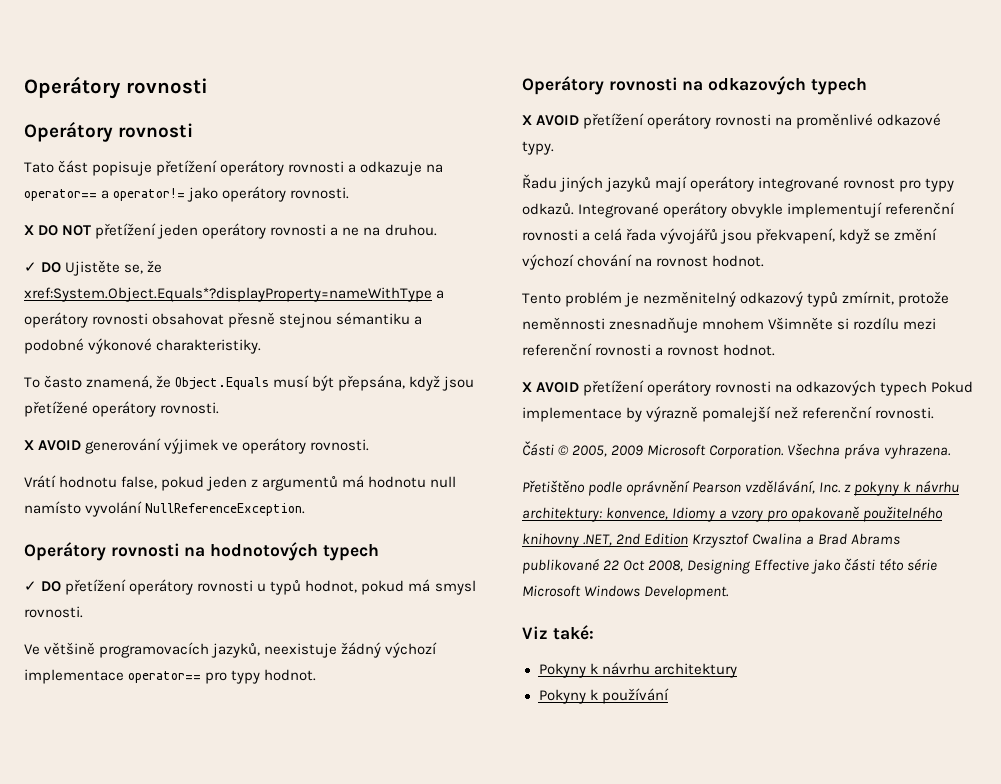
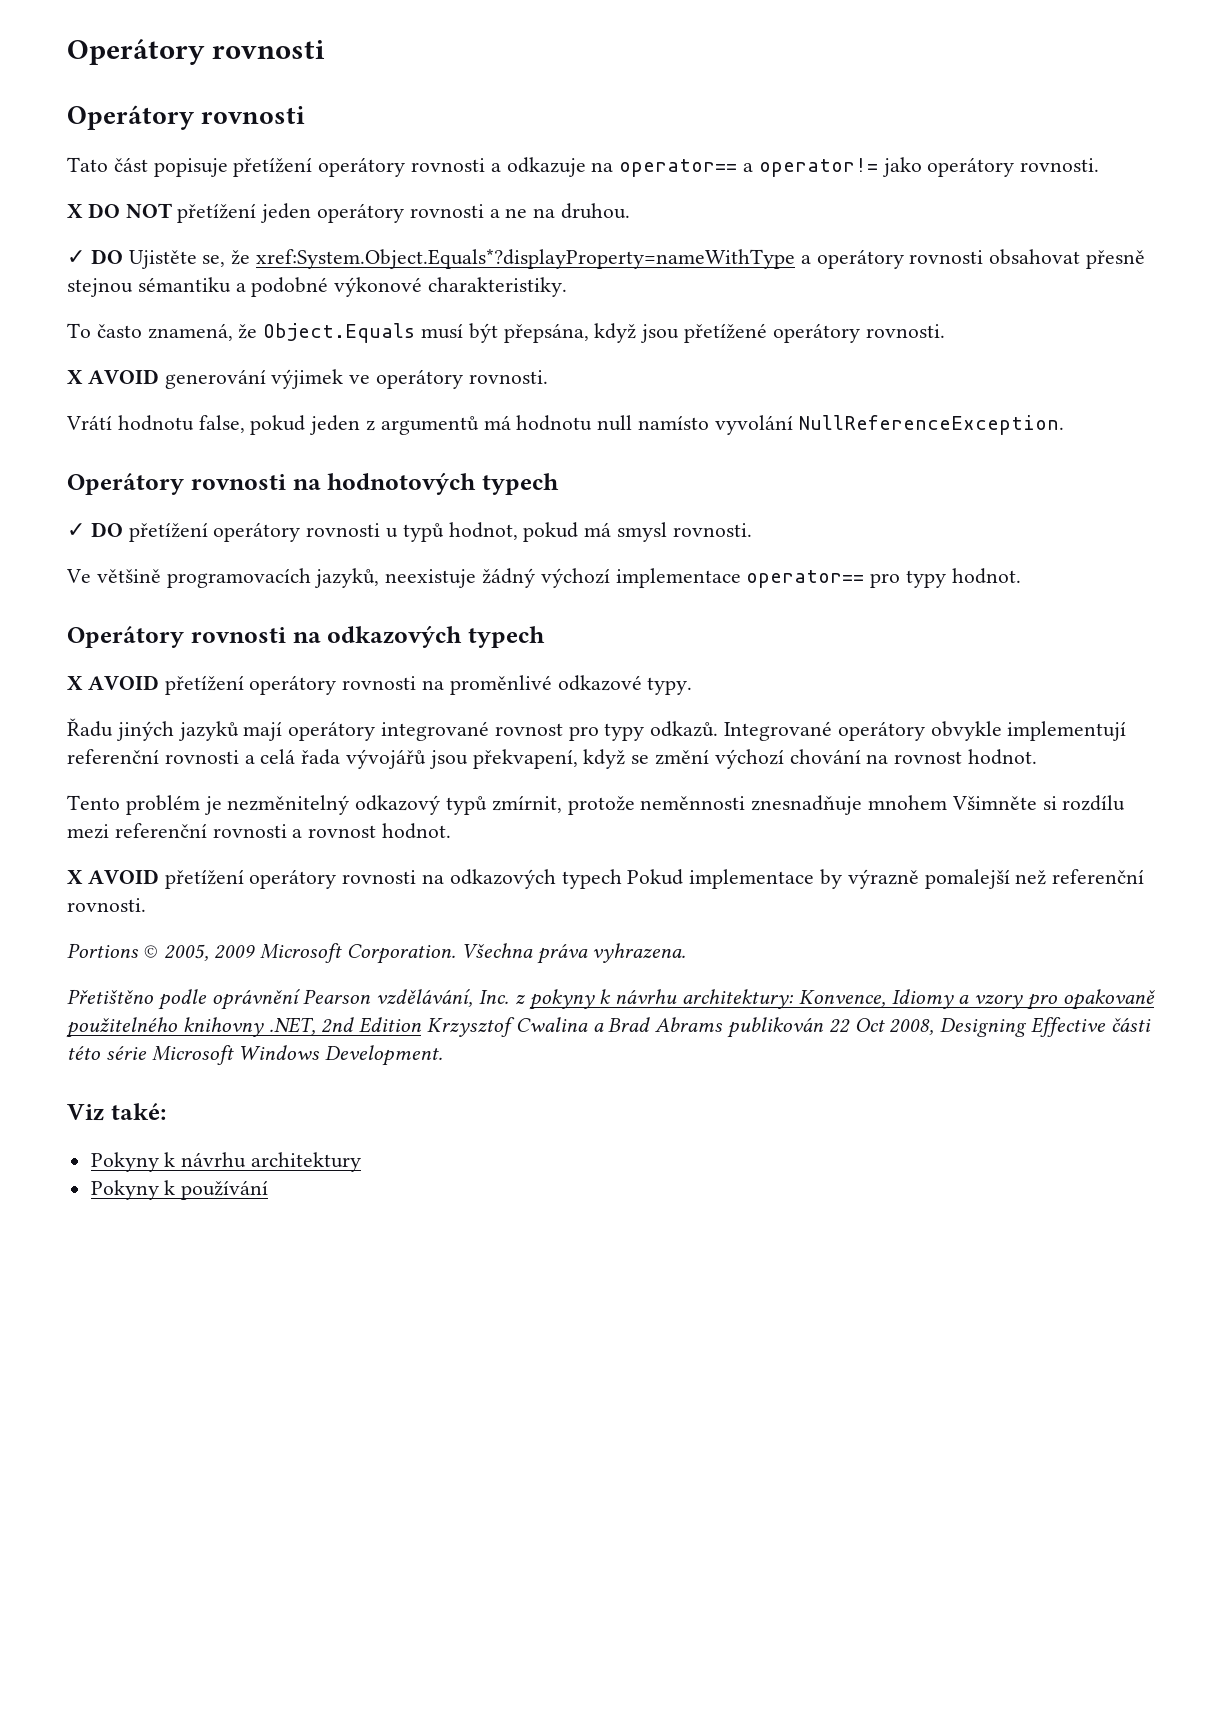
- Části © 2005, 2009 Microsoft Corporation.
+ Portions © 2005, 2009 Microsoft Corporation.
- Přetištěno podle oprávnění Pearson vzdělávání, Inc. z pokyny k návrhu architektury: konvence, Idiomy a vzory pro opakovaně použitelného knihovny .NET, 2nd Edition Krzysztof Cwalina a Brad Abrams publikované 22 Oct 2008, Designing Effective jako části této série Microsoft Windows Development.
+ Přetištěno podle oprávnění Pearson vzdělávání, Inc. z pokyny k návrhu architektury: Konvence, Idiomy a vzory pro opakovaně použitelného knihovny .NET, 2nd Edition Krzysztof Cwalina a Brad Abrams publikován 22 Oct 2008, Designing Effective části této série Microsoft Windows Development.

